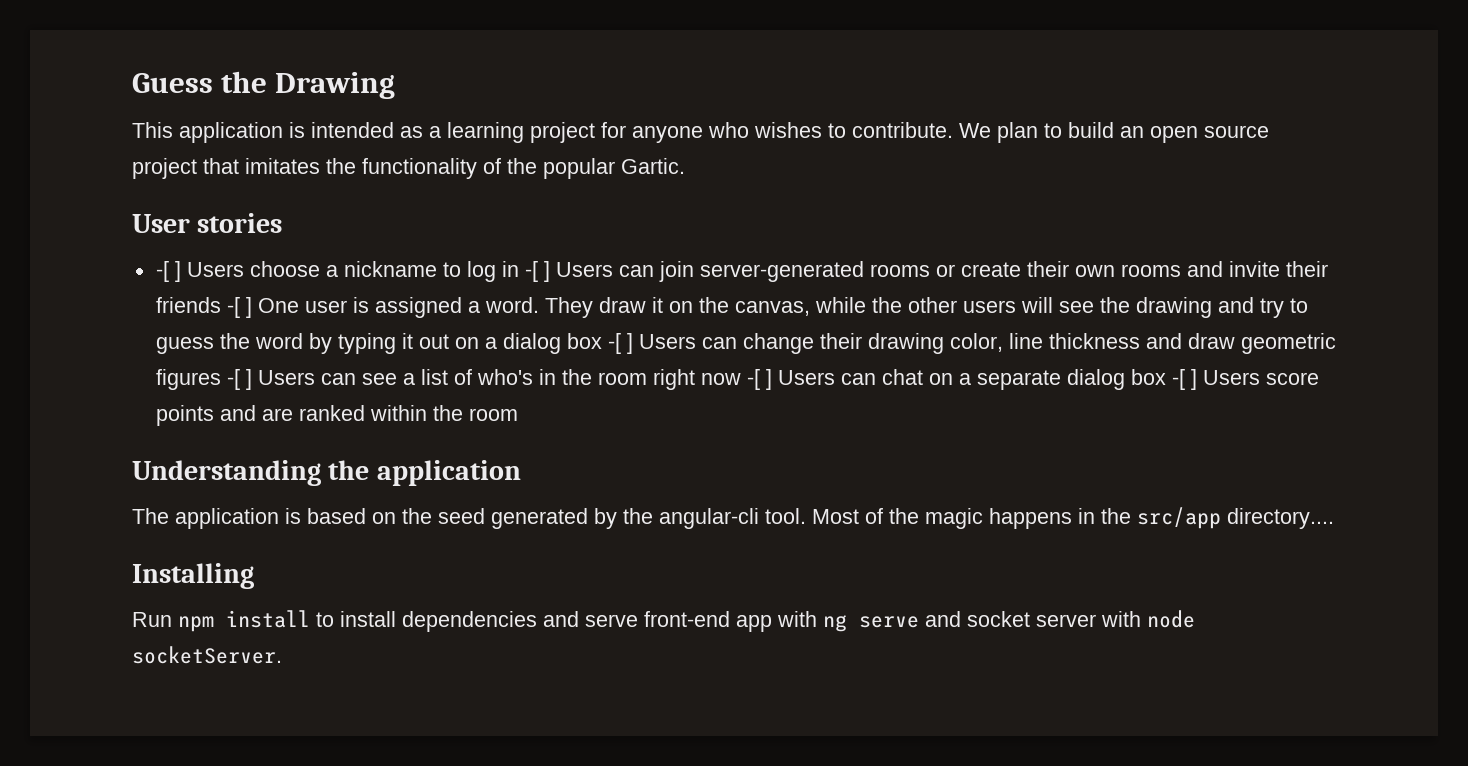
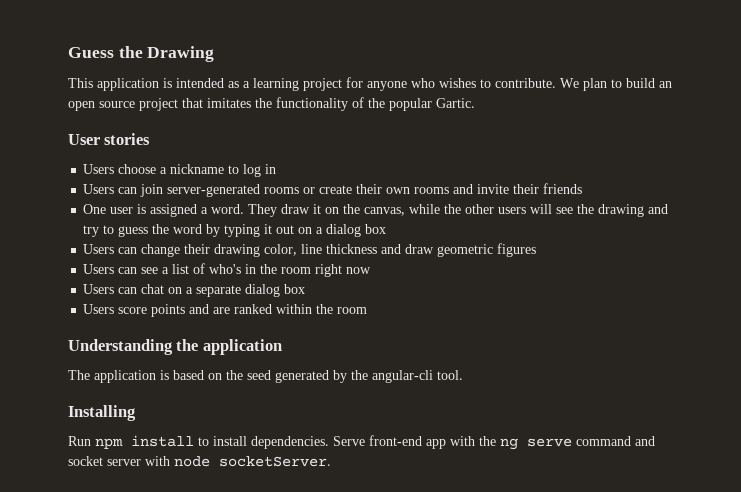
- -[ ] Users choose a nickname to log in -[ ] Users can join server-generated rooms or create their own rooms and invite their friends -[ ] One user is assigned a word.
+ Users choose a nickname to log in
+ Users can join server-generated rooms or create their own rooms and invite their friends
+ One user is assigned a word.
- They draw it on the canvas, while the other users will see the drawing and try to guess the word by typing it out on a dialog box -[ ] Users can change their drawing color, line thickness and draw geometric figures -[ ] Users can see a list of who's in the room right now -[ ] Users can chat on a separate dialog box -[ ] Users score points and are ranked within the room
+ They draw it on the canvas, while the other users will see the drawing and try to guess the word by typing it out on a dialog box
+ Users can change their drawing color, line thickness and draw geometric figures
+ Users can see a list of who's in the room right now
+ Users can chat on a separate dialog box
+ Users score points and are ranked within the room
- Most of the magic happens in the src/app directory....
- Run npm install to install dependencies and serve front-end app with ng serve and socket server with node socketServer.
+ Run npm install to install dependencies. Serve front-end app with the ng serve command and socket server with node socketServer.

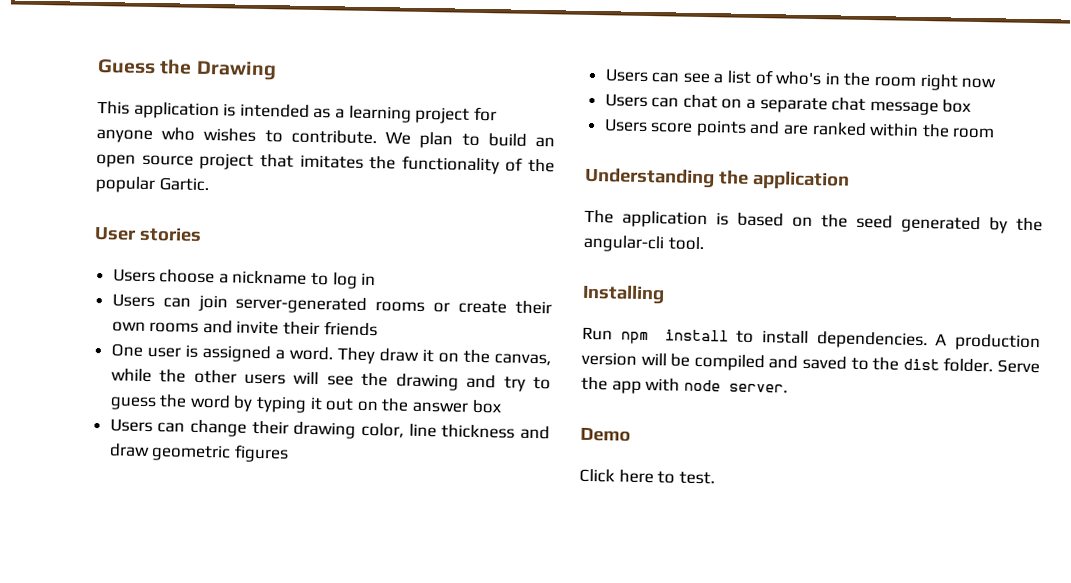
- They draw it on the canvas, while the other users will see the drawing and try to guess the word by typing it out on a dialog box
+ They draw it on the canvas, while the other users will see the drawing and try to guess the word by typing it out on the answer box
- Users can chat on a separate dialog box
+ Users can chat on a separate chat message box
- Serve front-end app with the ng serve command and socket server with node socketServer.
+ A production version will be compiled and saved to the dist folder. Serve the app with node server.
+ Demo
+ Click here to test.

